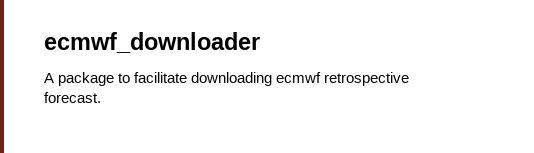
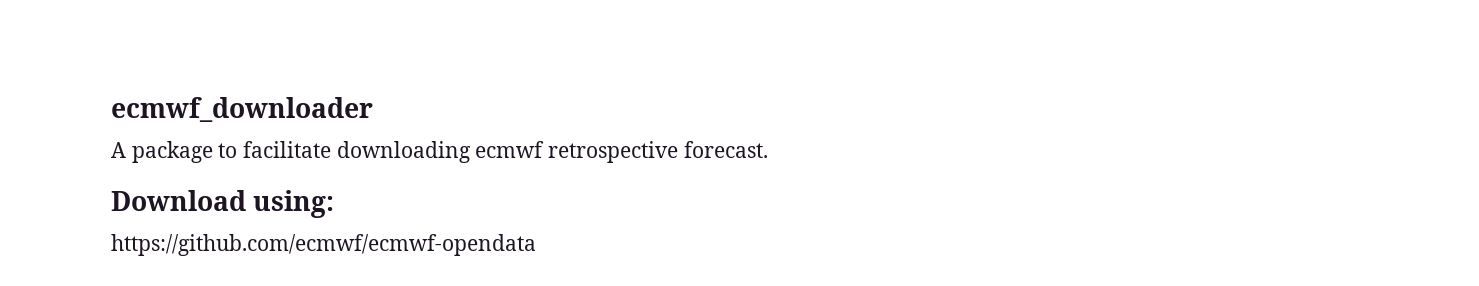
+ Download using:
+ https://github.com/ecmwf/ecmwf-opendata

